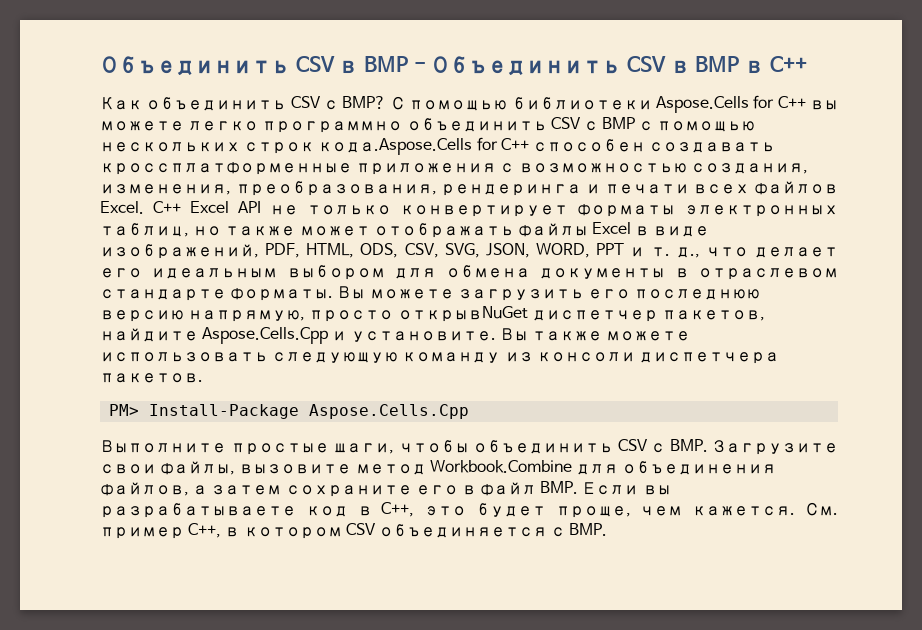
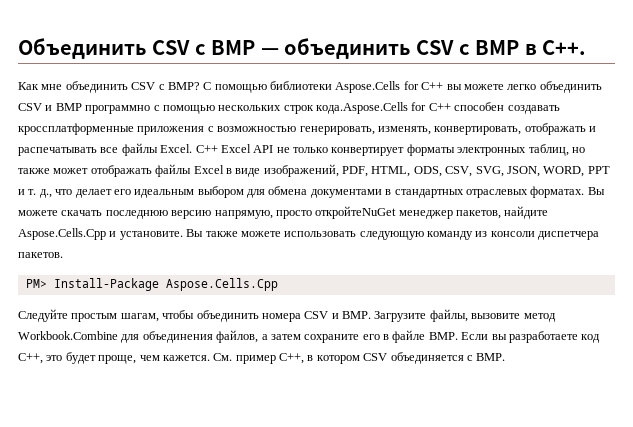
- Объединить CSV в BMP - Объединить CSV в BMP в C++
+ Объединить CSV с BMP — объединить CSV с BMP в C++.
- Как объединить CSV с BMP?
+ Как мне объединить CSV с BMP?
- С помощью библиотеки Aspose.Cells for C++ вы можете легко программно объединить CSV с BMP с помощью нескольких строк кода.Aspose.Cells for C++ способен создавать кроссплатформенные приложения с возможностью создания, изменения, преобразования, рендеринга и печати всех файлов Excel.
+ С помощью библиотеки Aspose.Cells for C++ вы можете легко объединить CSV и BMP программно с помощью нескольких строк кода.Aspose.Cells for C++ способен создавать кроссплатформенные приложения с возможностью генерировать, изменять, конвертировать, отображать и распечатывать все файлы Excel.
- C++ Excel API не только конвертирует форматы электронных таблиц, но также может отображать файлы Excel в виде изображений, PDF, HTML, ODS, CSV, SVG, JSON, WORD, PPT и т. д., что делает его идеальным выбором для обмена документы в отраслевом стандарте форматы. Вы можете загрузить его последнюю версию напрямую, просто открывNuGet диспетчер пакетов, найдите Aspose.Cells.Cpp и установите.
+ C++ Excel API не только конвертирует форматы электронных таблиц, но также может отображать файлы Excel в виде изображений, PDF, HTML, ODS, CSV, SVG, JSON, WORD, PPT и т. д., что делает его идеальным выбором для обмена документами в стандартных отраслевых форматах. Вы можете скачать последнюю версию напрямую, просто откройтеNuGet менеджер пакетов, найдите Aspose.Cells.Cpp и установите.
- Выполните простые шаги, чтобы объединить CSV с BMP. Загрузите свои файлы, вызовите метод Workbook.Combine для объединения файлов, а затем сохраните его в файл BMP. Если вы разрабатываете код в C++, это будет проще, чем кажется.
+ Следуйте простым шагам, чтобы объединить номера CSV и BMP. Загрузите файлы, вызовите метод Workbook.Combine для объединения файлов, а затем сохраните его в файле BMP. Если вы разработаете код C++, это будет проще, чем кажется.

